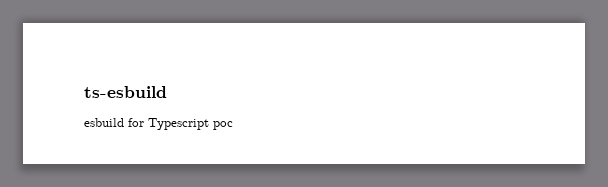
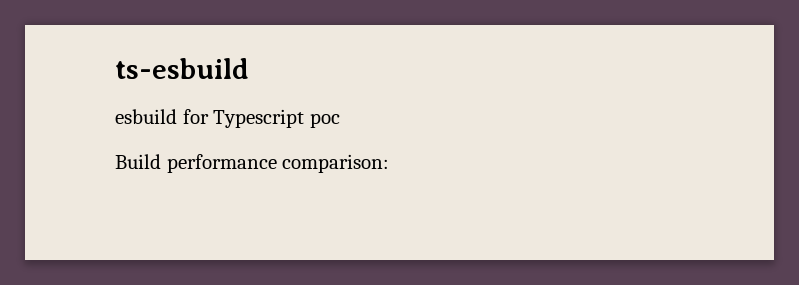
+ Build performance comparison:

